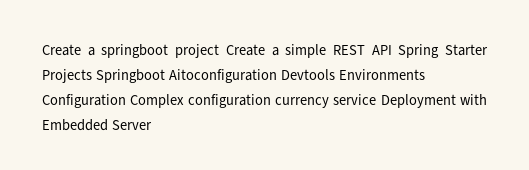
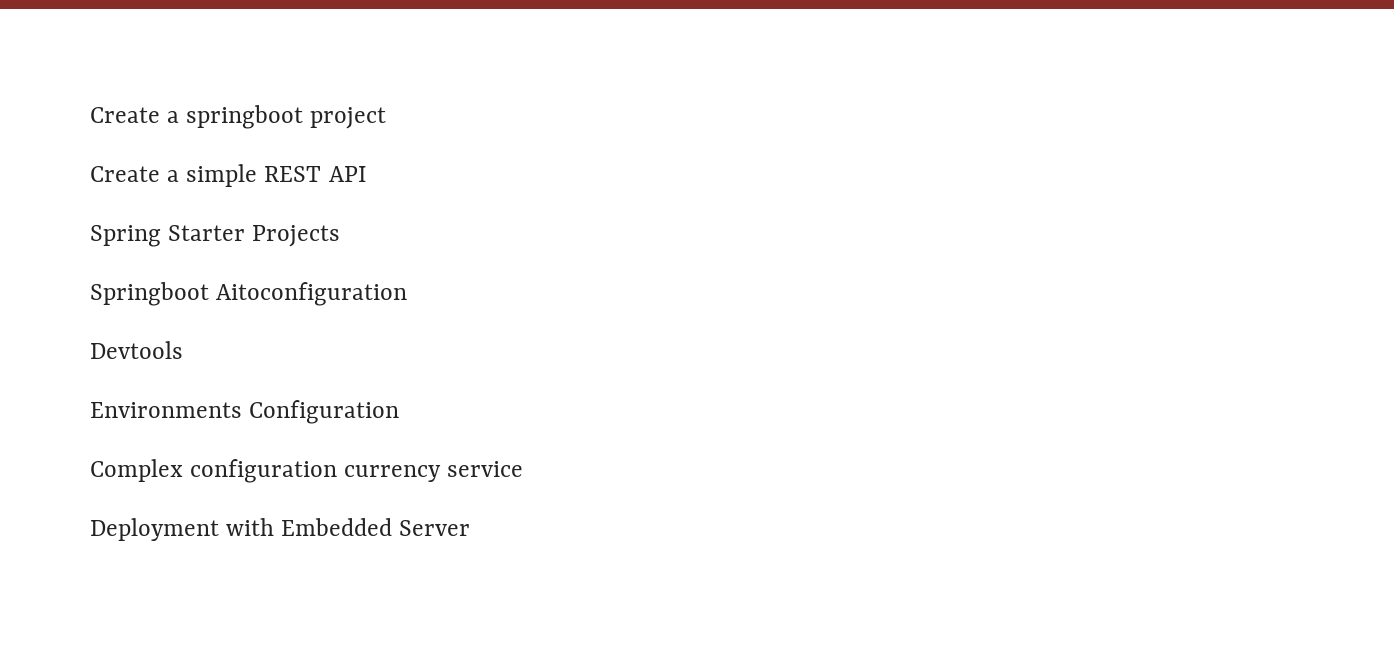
- Create a springboot project Create a simple REST API Spring Starter Projects Springboot Aitoconfiguration Devtools Environments Configuration Complex configuration currency service Deployment with Embedded Server
+ Create a springboot project
+ Create a simple REST API
+ Spring Starter Projects
+ Springboot Aitoconfiguration
+ Devtools
+ Environments Configuration
+ Complex configuration currency service
+ Deployment with Embedded Server

